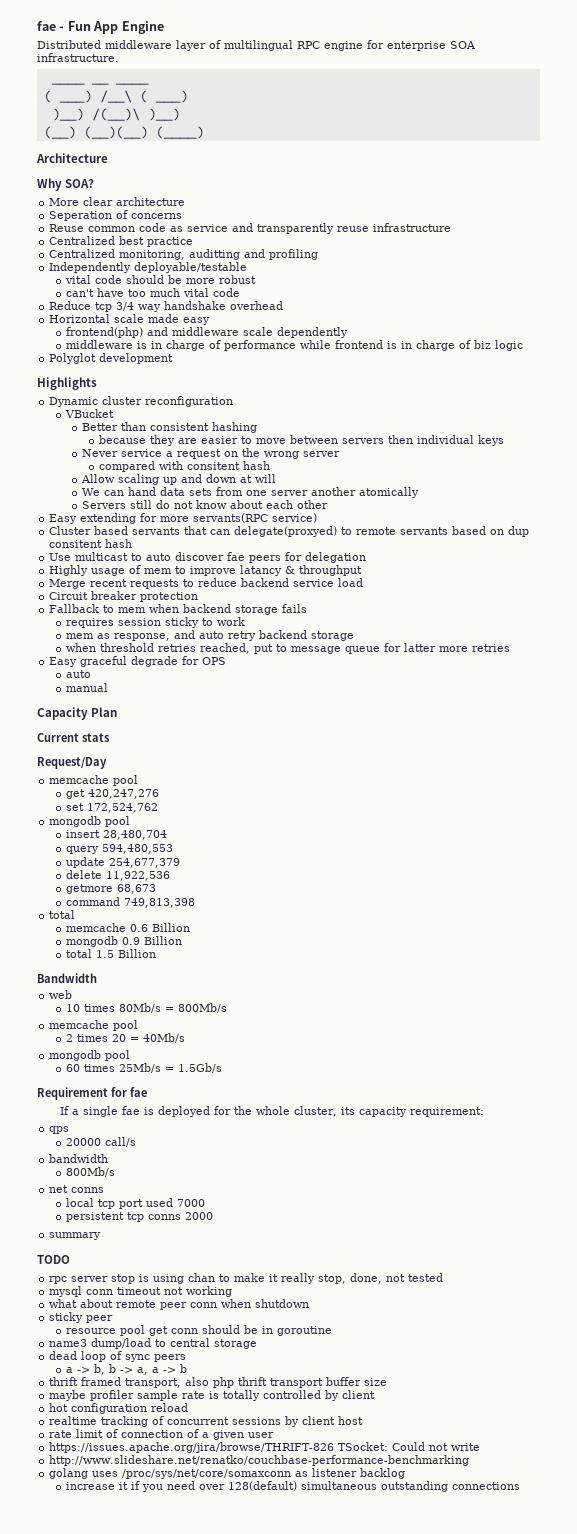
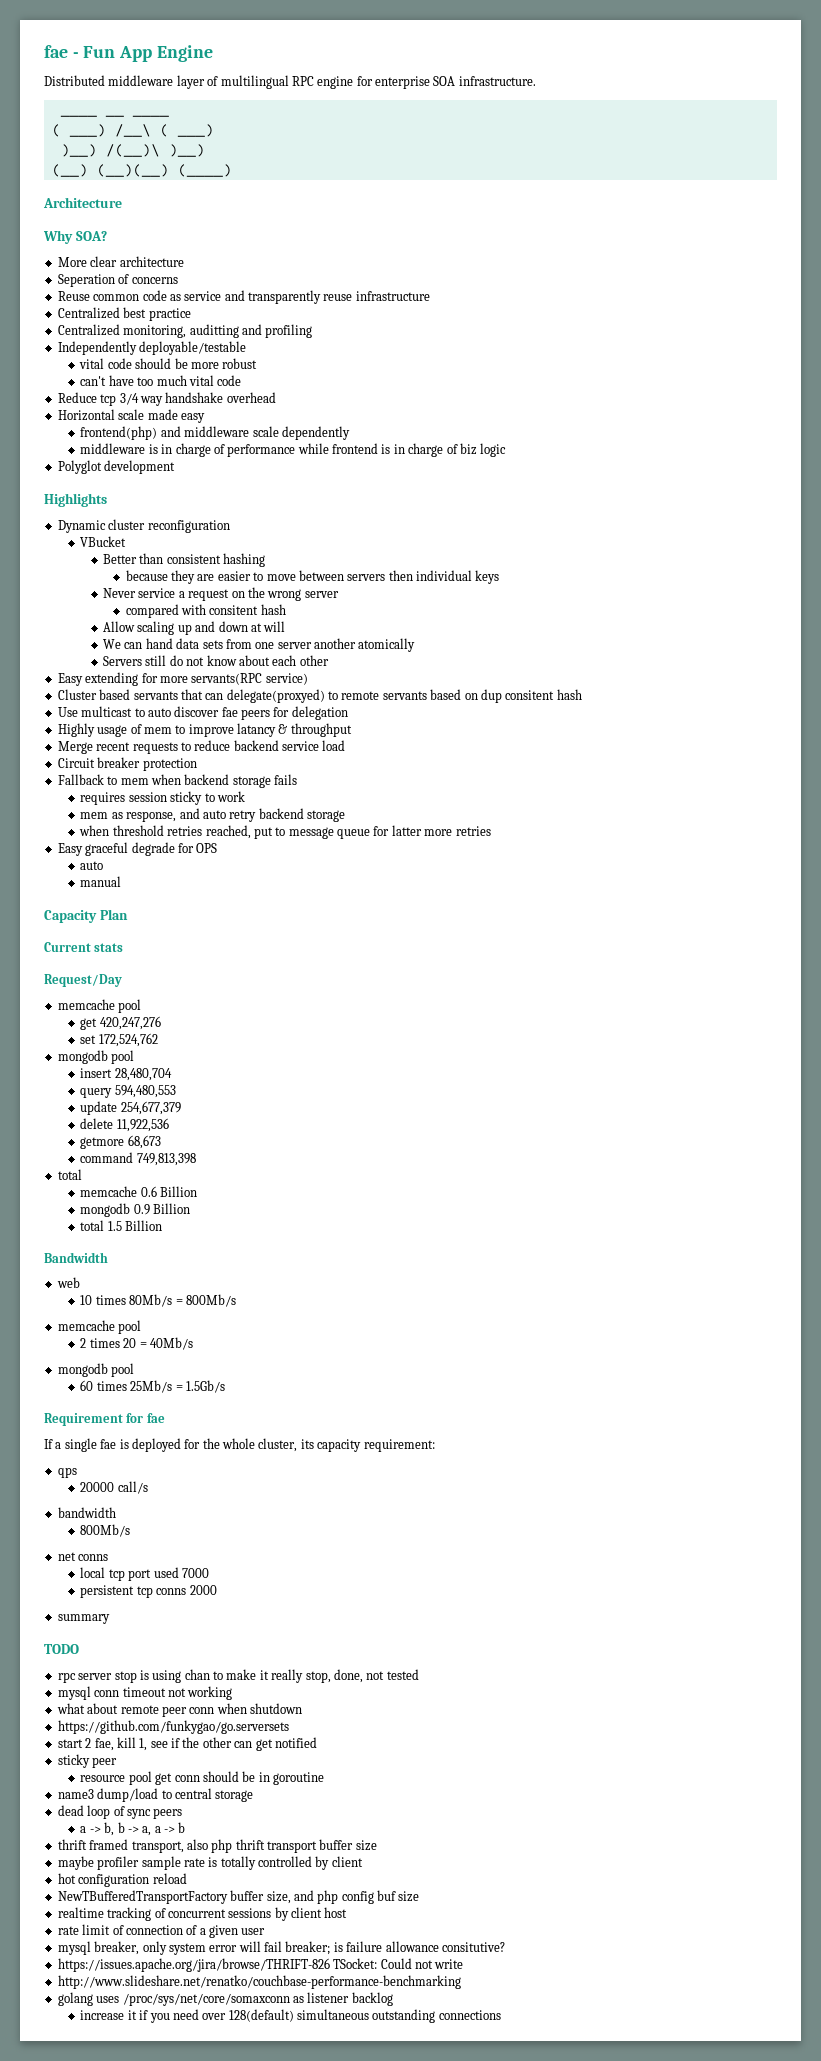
+ https://github.com/funkygao/go.serversets
+ start 2 fae, kill 1, see if the other can get notified
+ NewTBufferedTransportFactory buffer size, and php config buf size
+ mysql breaker, only system error will fail breaker; is failure allowance consitutive?

